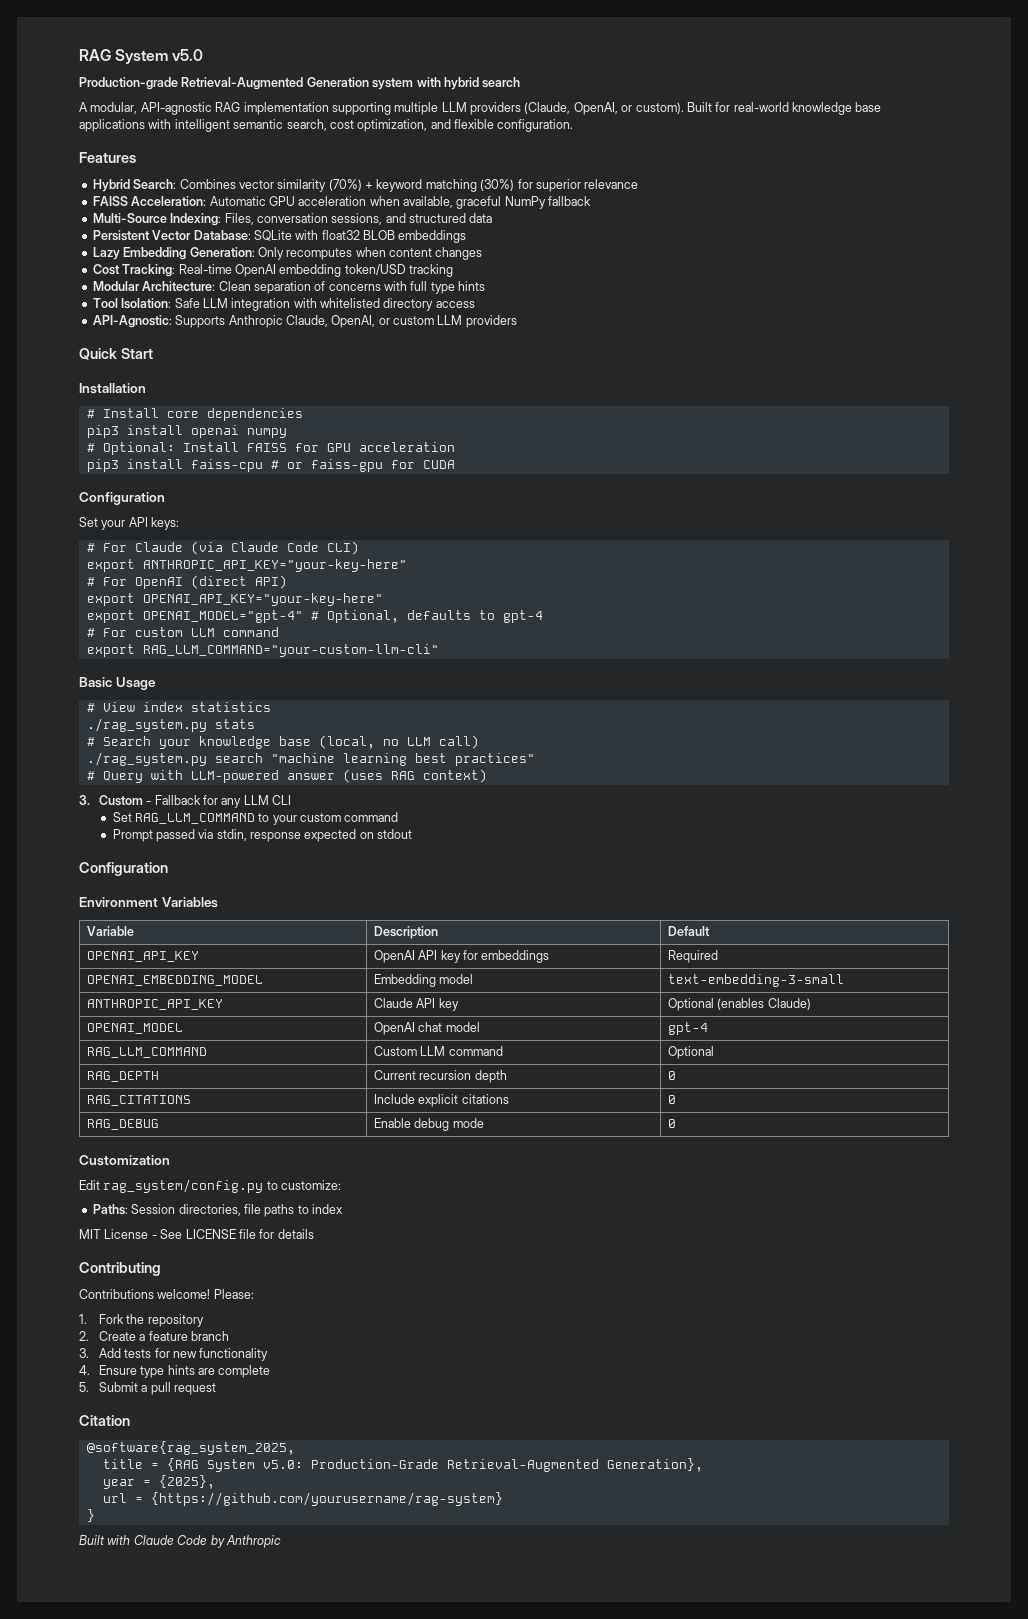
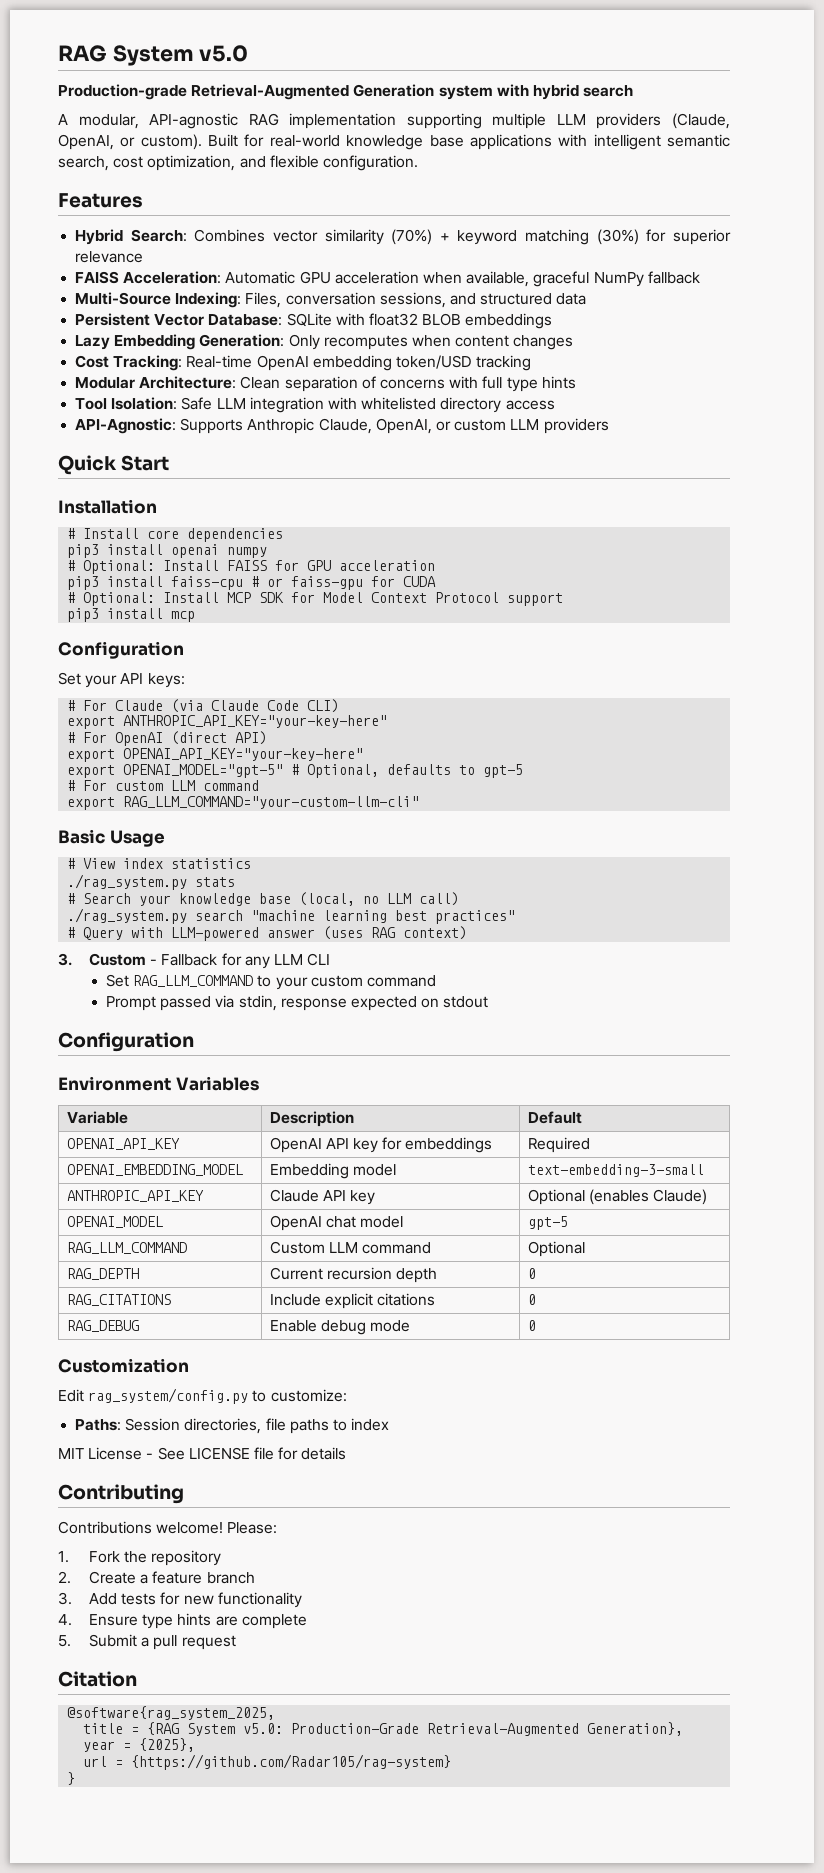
+ # Optional: Install MCP SDK for Model Context Protocol support
+ pip3 install mcp
- export OPENAI_MODEL="gpt-4" # Optional, defaults to gpt-4
+ export OPENAI_MODEL="gpt-5" # Optional, defaults to gpt-5
- OPENAI_MODEL | OpenAI chat model | gpt-4
+ OPENAI_MODEL | OpenAI chat model | gpt-5
- url = {https://github.com/yourusername/rag-system}
+ url = {https://github.com/Radar105/rag-system}
- Built with Claude Code by Anthropic

